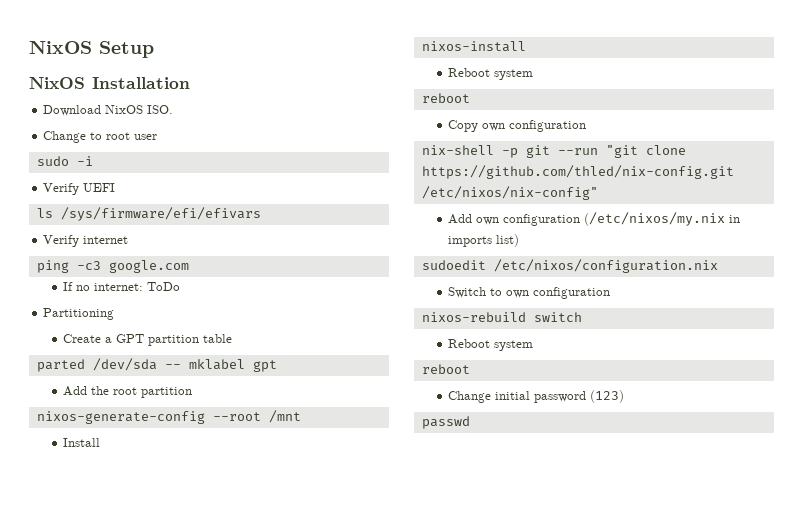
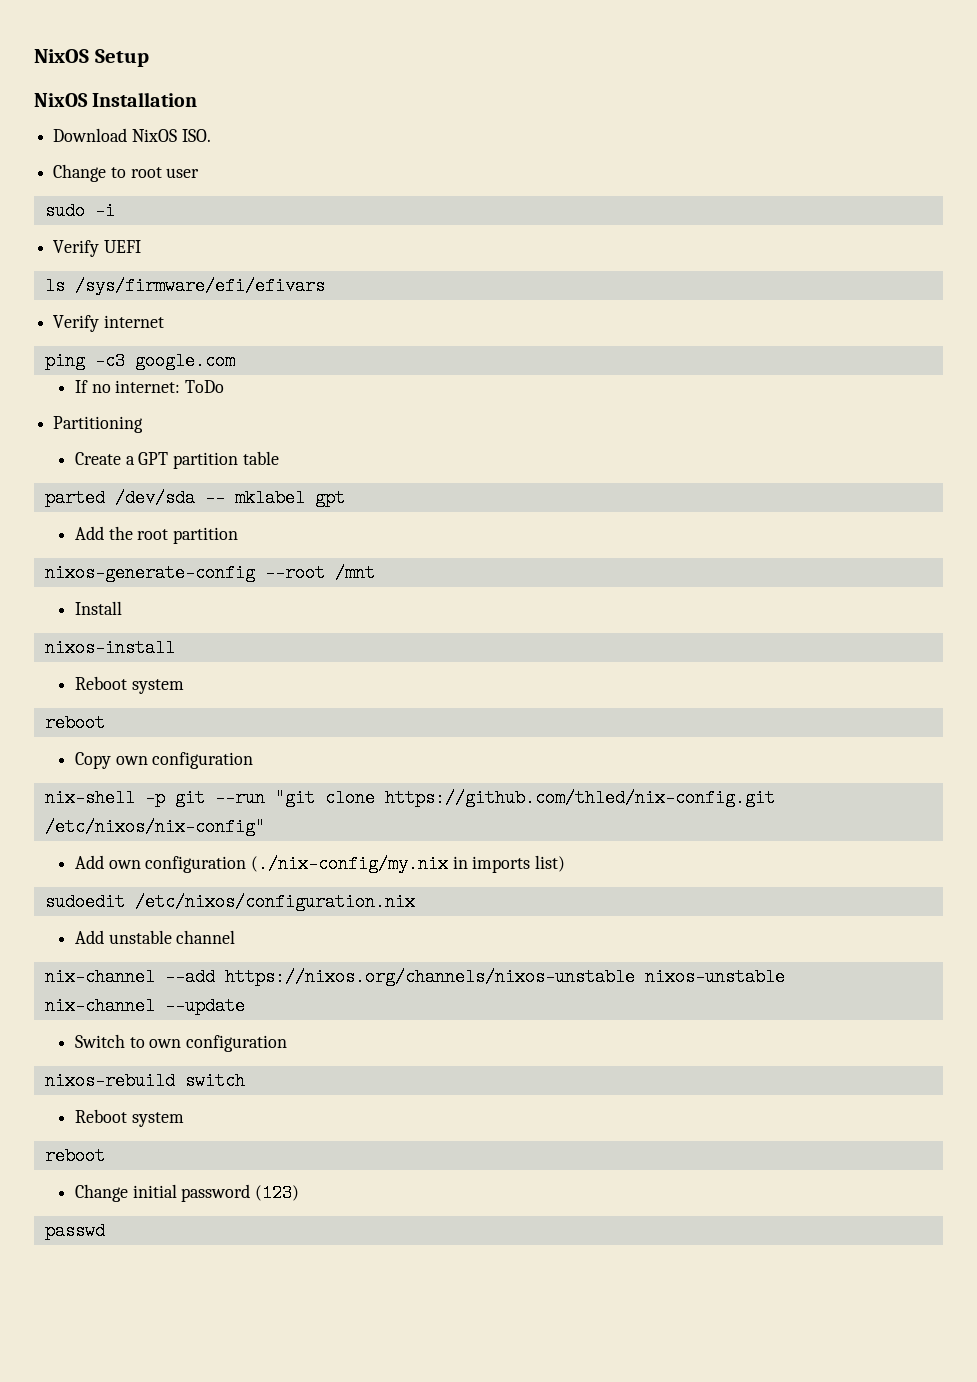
- Add own configuration (/etc/nixos/my.nix in imports list)
+ Add own configuration (./nix-config/my.nix in imports list)
+ Add unstable channel
+ nix-channel --add https://nixos.org/channels/nixos-unstable nixos-unstable
+ nix-channel --update

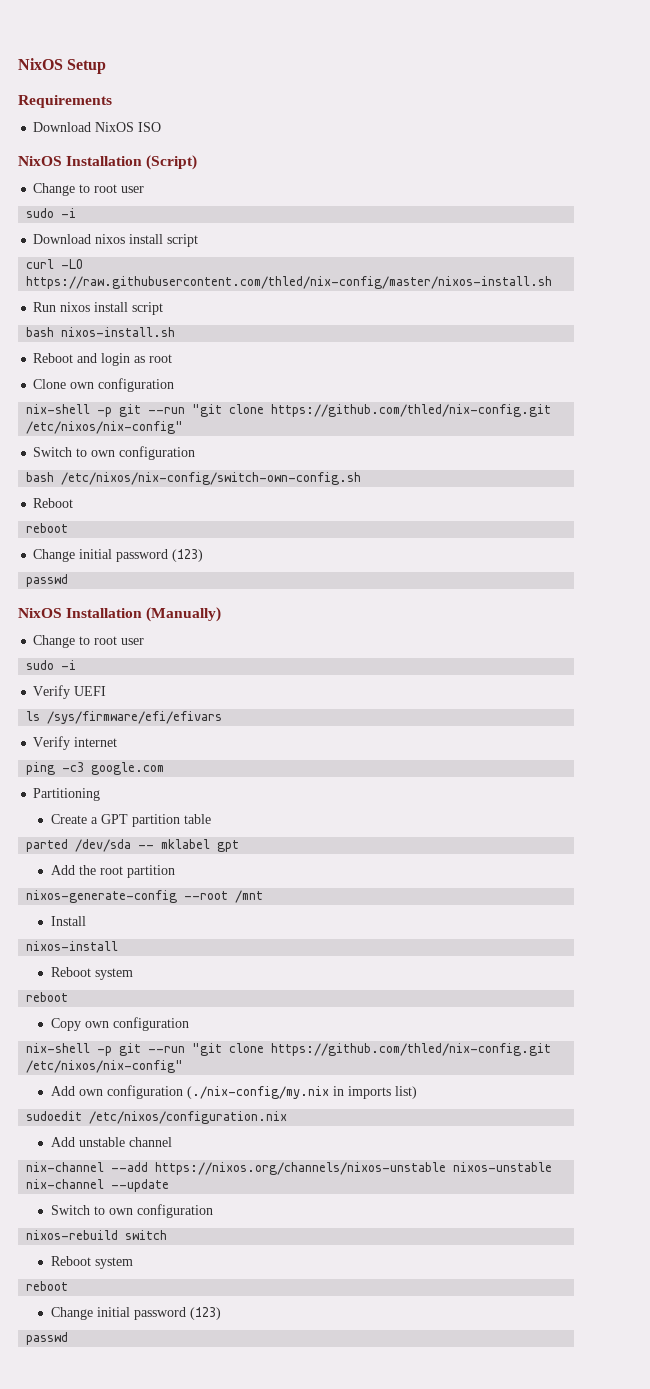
- NixOS Installation
+ Requirements
- Download NixOS ISO.
+ Download NixOS ISO
+ NixOS Installation (Script)
+ Change to root user
+ sudo -i
+ Download nixos install script
+ curl -LO https://raw.githubusercontent.com/thled/nix-config/master/nixos-install.sh
+ Run nixos install script
+ bash nixos-install.sh
+ Reboot and login as root
+ Clone own configuration
+ nix-shell -p git --run "git clone https://github.com/thled/nix-config.git /etc/nixos/nix-config"
+ Switch to own configuration
+ bash /etc/nixos/nix-config/switch-own-config.sh
+ Reboot
+ reboot
+ Change initial password (123)
+ passwd
+ NixOS Installation (Manually)
- If no internet: ToDo

